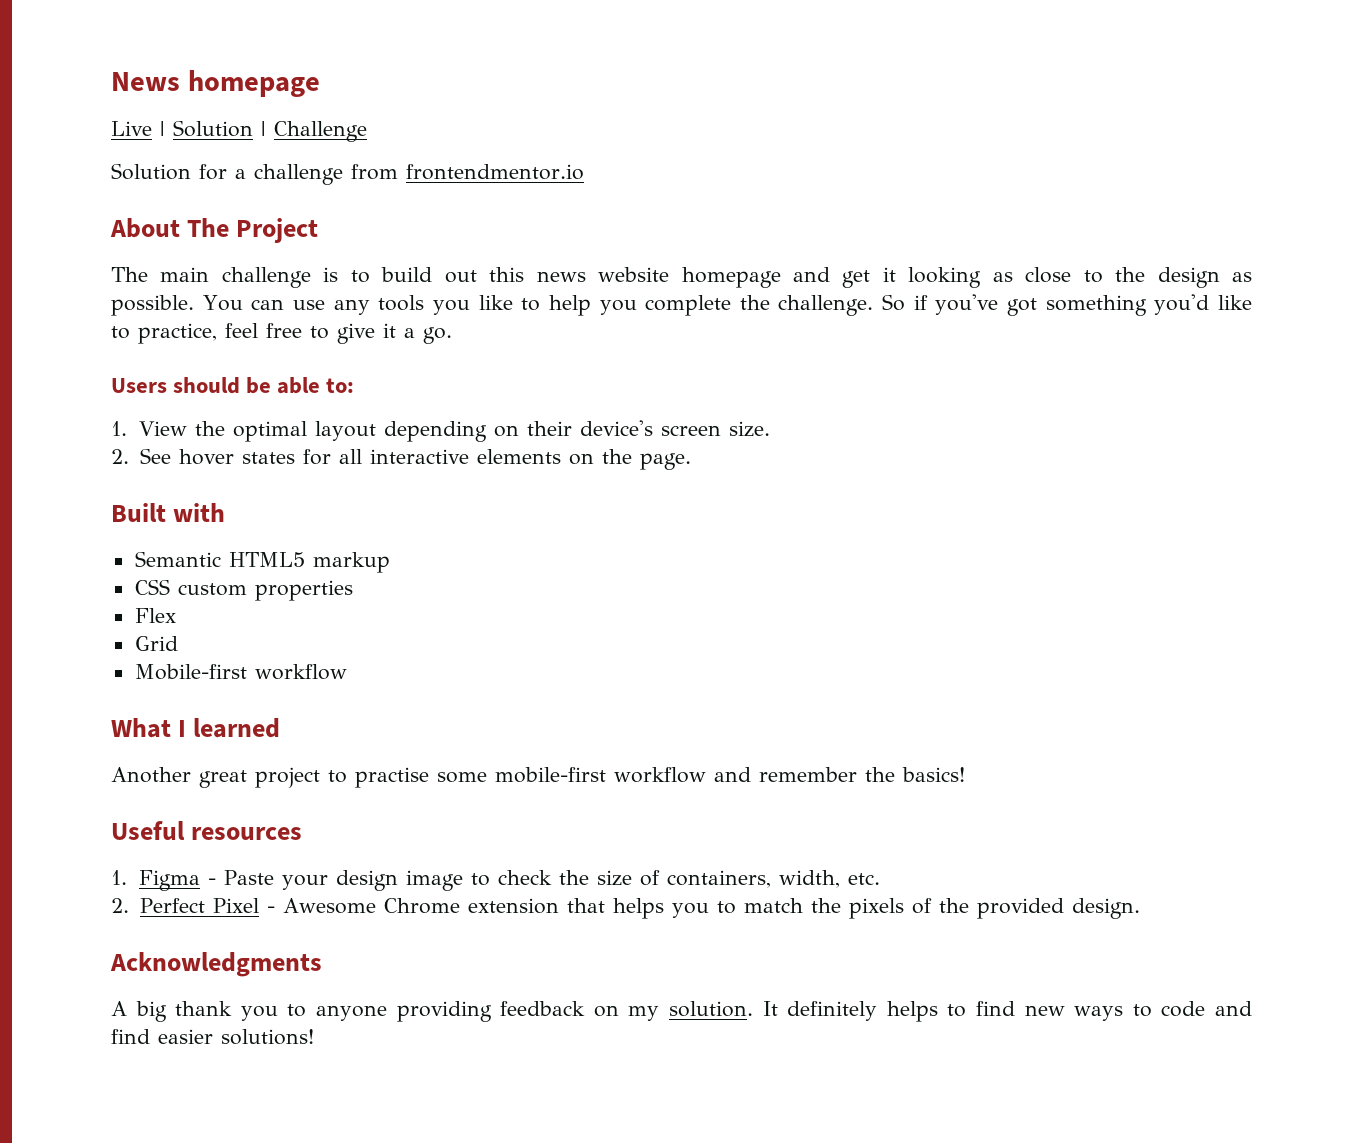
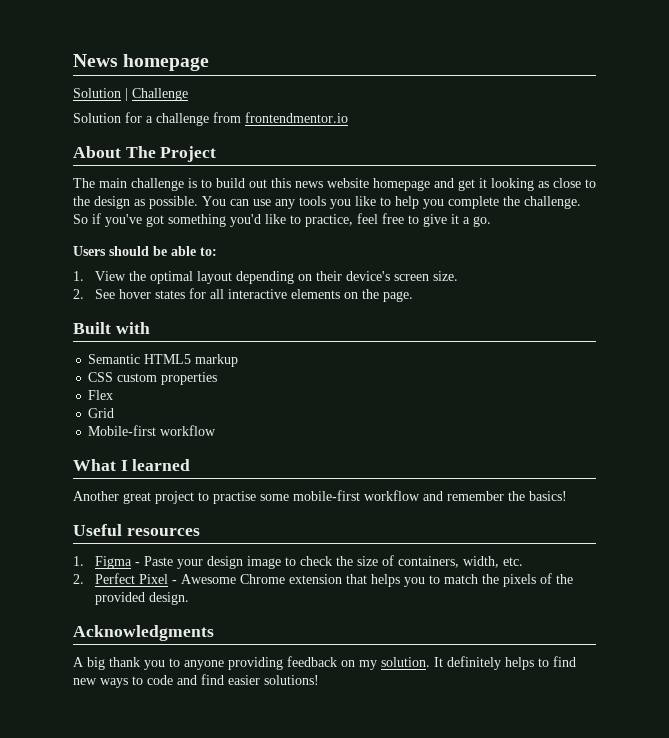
- Live | Solution | Challenge
+ Solution | Challenge

